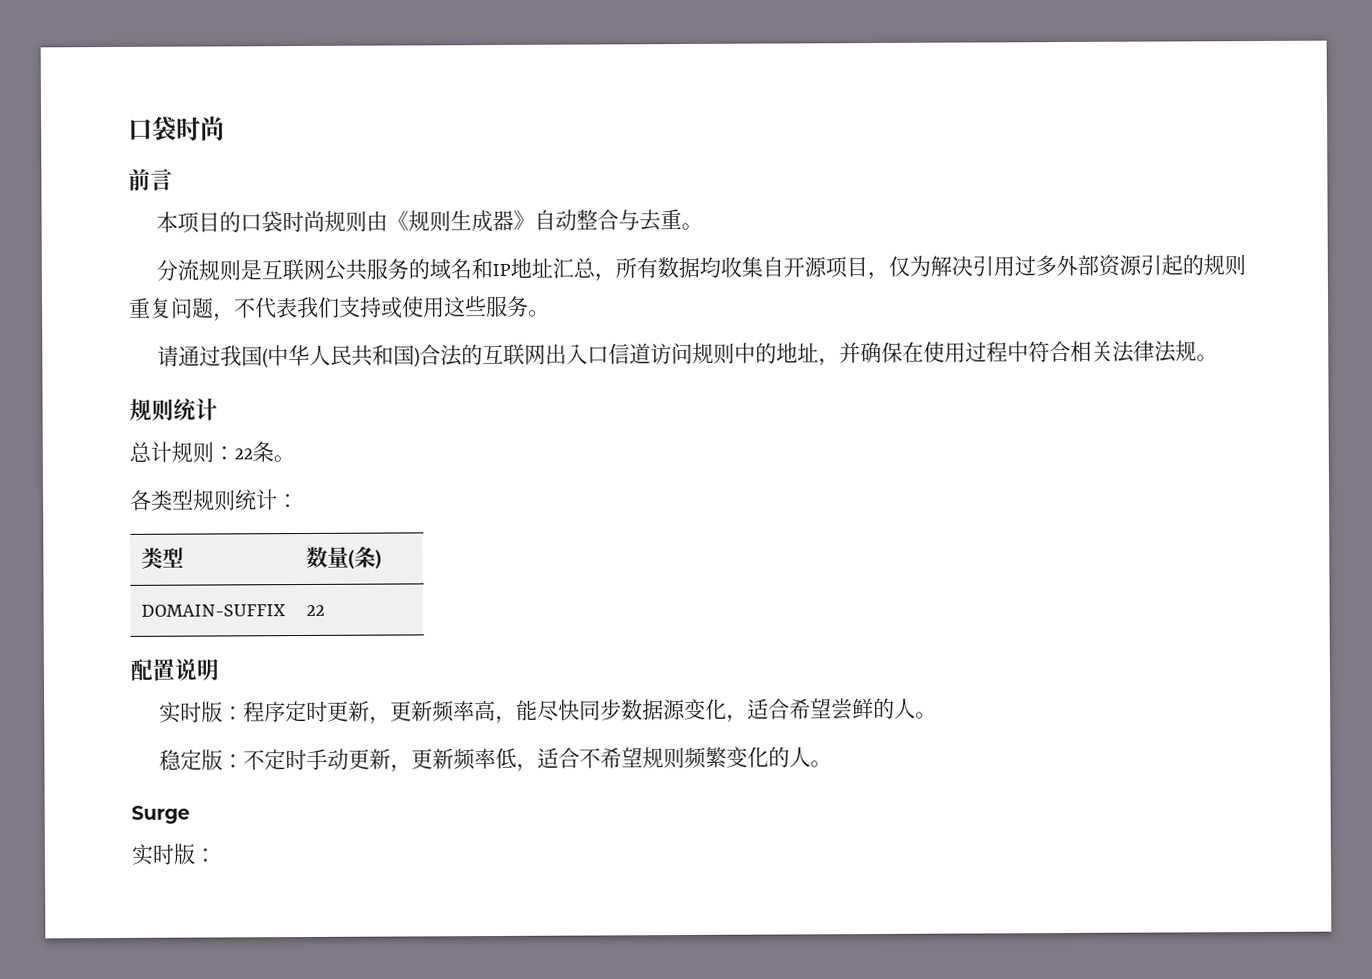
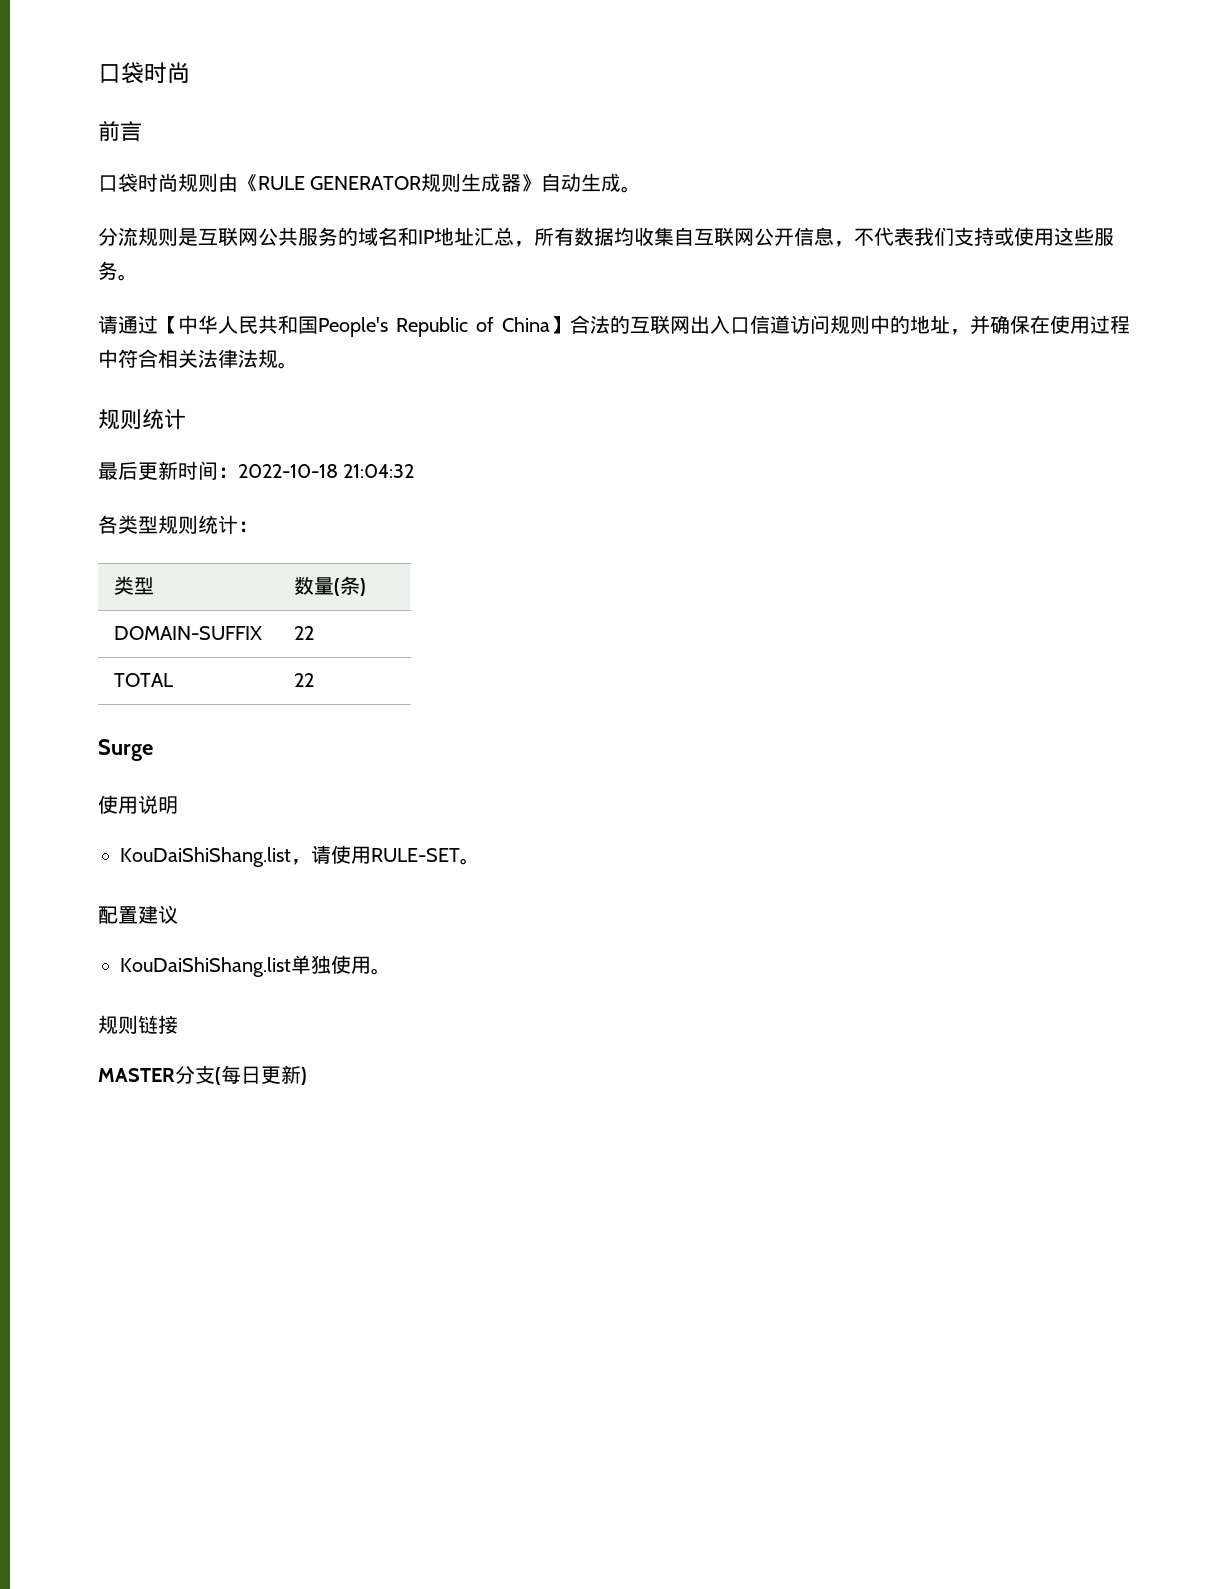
- 本项目的口袋时尚规则由《规则生成器》自动整合与去重。
+ 口袋时尚规则由《RULE GENERATOR规则生成器》自动生成。
- 分流规则是互联网公共服务的域名和IP地址汇总，所有数据均收集自开源项目，仅为解决引用过多外部资源引起的规则重复问题，不代表我们支持或使用这些服务。
+ 分流规则是互联网公共服务的域名和IP地址汇总，所有数据均收集自互联网公开信息，不代表我们支持或使用这些服务。
- 请通过我国(中华人民共和国)合法的互联网出入口信道访问规则中的地址，并确保在使用过程中符合相关法律法规。
+ 请通过【中华人民共和国People's Republic of China】合法的互联网出入口信道访问规则中的地址，并确保在使用过程中符合相关法律法规。
- 总计规则：22条。
+ 最后更新时间：2022-10-18 21:04:32
- 配置说明
- 实时版：程序定时更新，更新频率高，能尽快同步数据源变化，适合希望尝鲜的人。
- 稳定版：不定时手动更新，更新频率低，适合不希望规则频繁变化的人。
+ TOTAL | 22
  Surge
- 实时版：
+ 使用说明
+ KouDaiShiShang.list，请使用RULE-SET。
+ 配置建议
+ KouDaiShiShang.list单独使用。
+ 规则链接
+ MASTER分支(每日更新)

